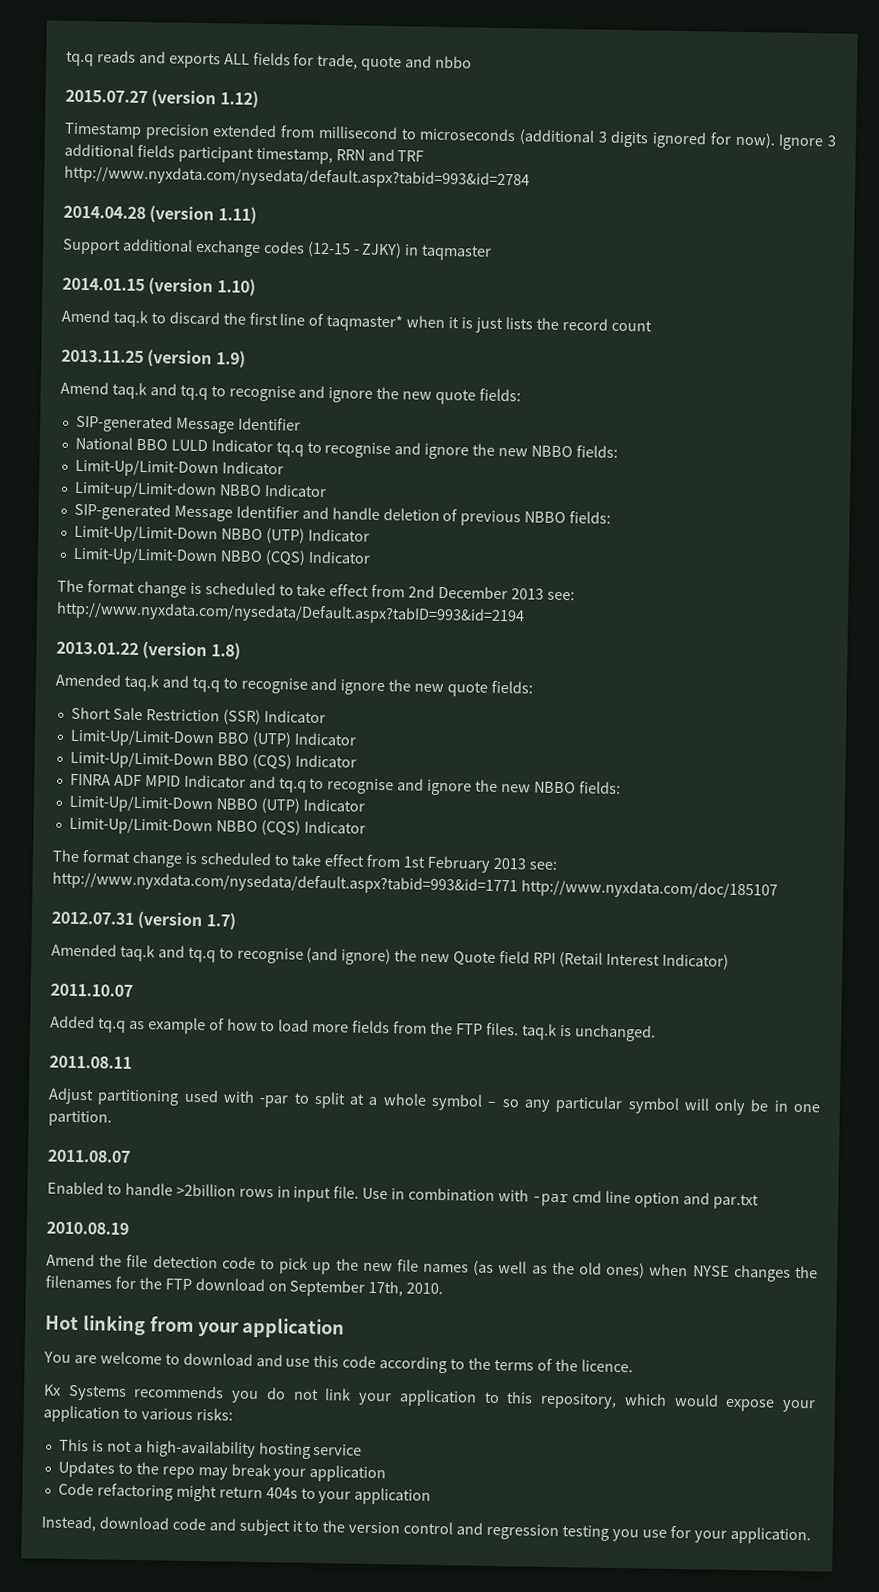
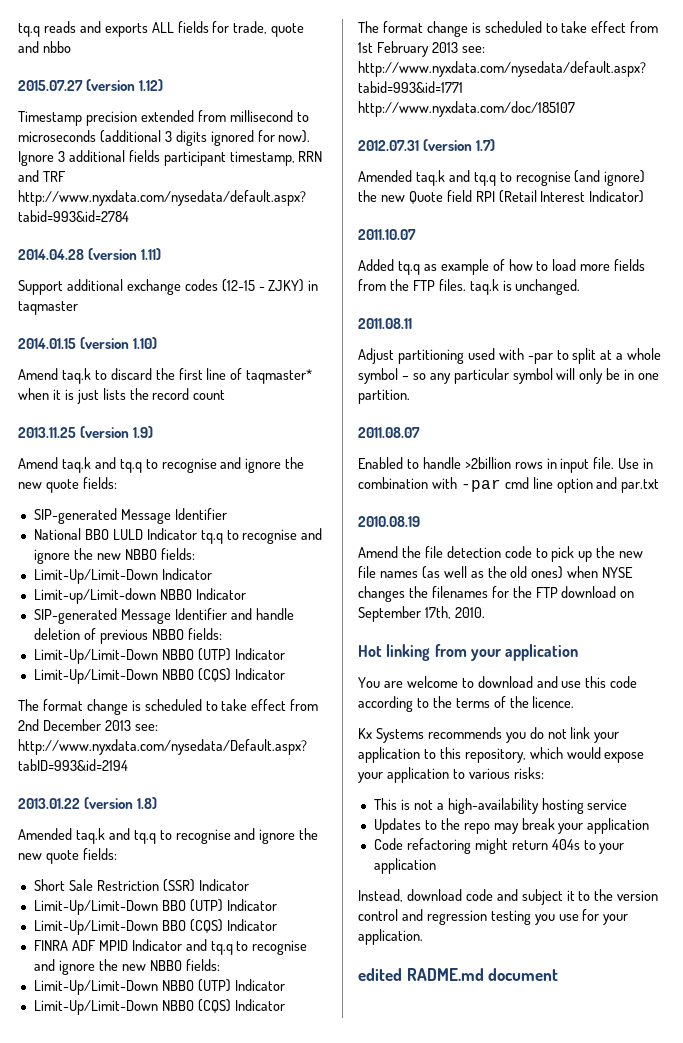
+ edited RADME.md document

